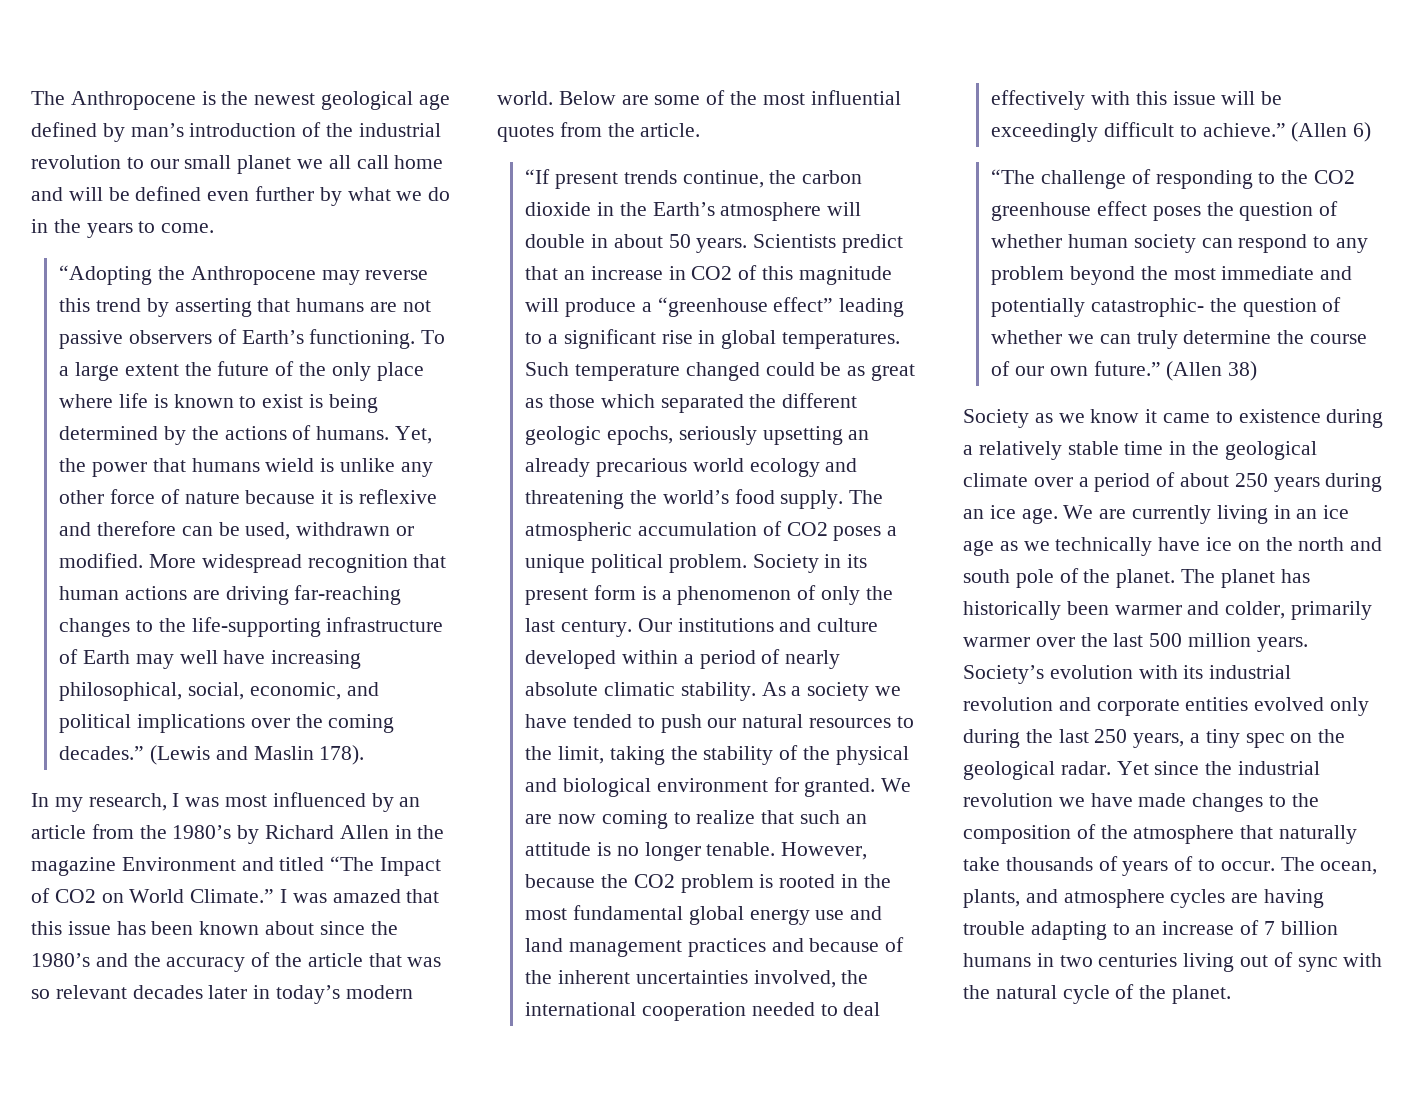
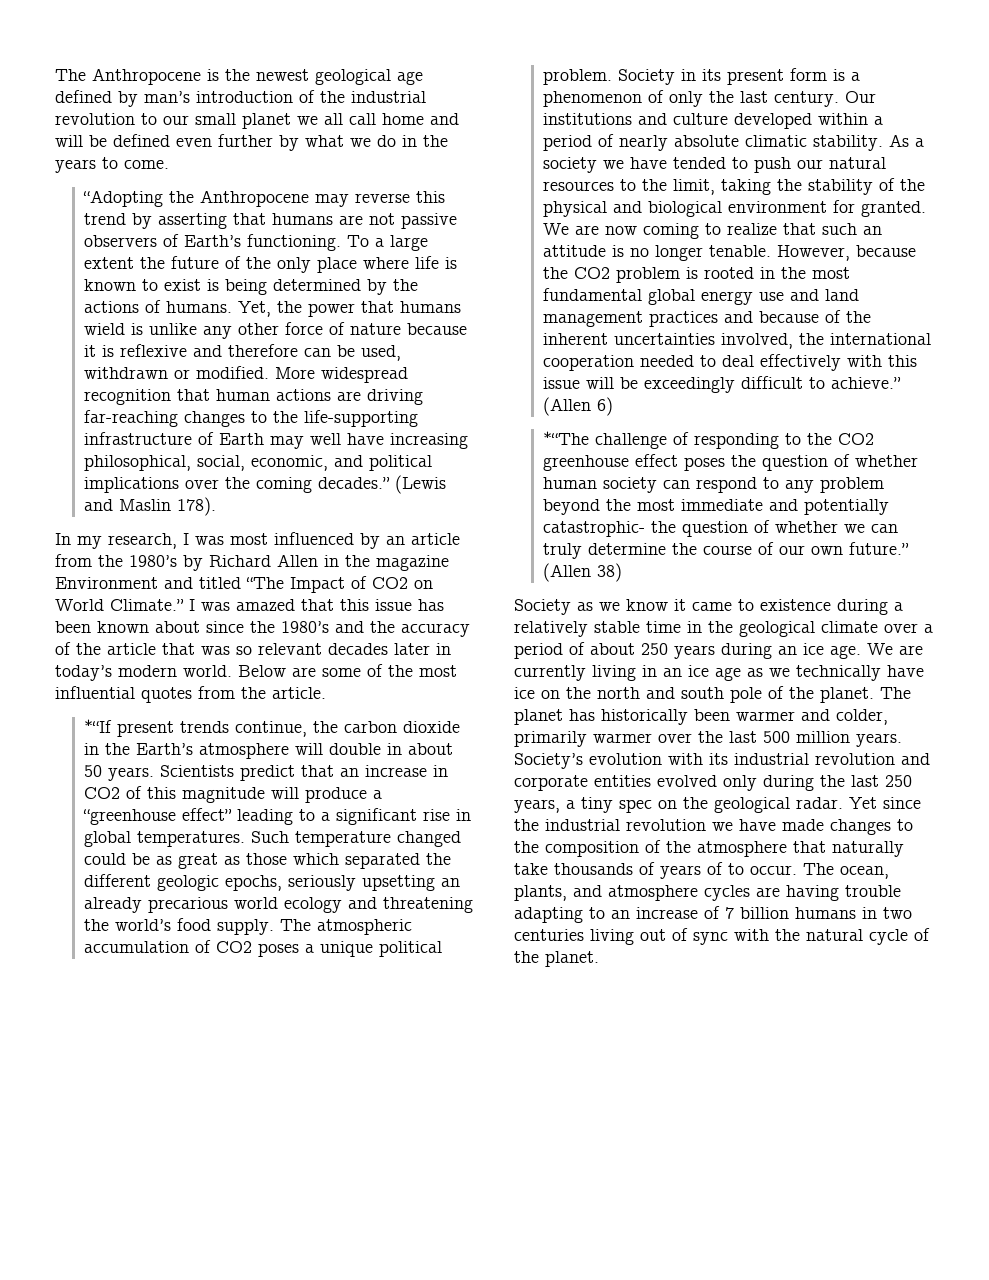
- “If present trends continue, the carbon dioxide in the Earth’s atmosphere will double in about 50 years.
+ *“If present trends continue, the carbon dioxide in the Earth’s atmosphere will double in about 50 years.
- “The challenge of responding to the CO2 greenhouse effect poses the question of whether human society can respond to any problem beyond the most immediate and potentially catastrophic- the question of whether we can truly determine the course of our own future.”
+ *“The challenge of responding to the CO2 greenhouse effect poses the question of whether human society can respond to any problem beyond the most immediate and potentially catastrophic- the question of whether we can truly determine the course of our own future.”

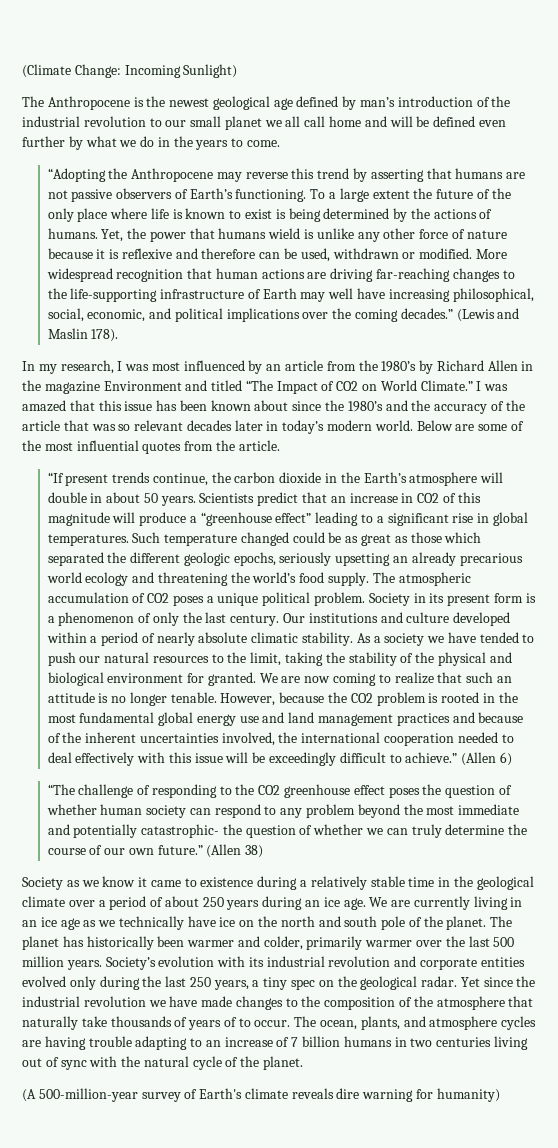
+ (Climate Change: Incoming Sunlight)
- *“If present trends continue, the carbon dioxide in the Earth’s atmosphere will double in about 50 years.
+ “If present trends continue, the carbon dioxide in the Earth’s atmosphere will double in about 50 years.
- *“The challenge of responding to the CO2 greenhouse effect poses the question of whether human society can respond to any problem beyond the most immediate and potentially catastrophic- the question of whether we can truly determine the course of our own future.”
+ “The challenge of responding to the CO2 greenhouse effect poses the question of whether human society can respond to any problem beyond the most immediate and potentially catastrophic- the question of whether we can truly determine the course of our own future.”
+ (A 500-million-year survey of Earth's climate reveals dire warning for humanity)

